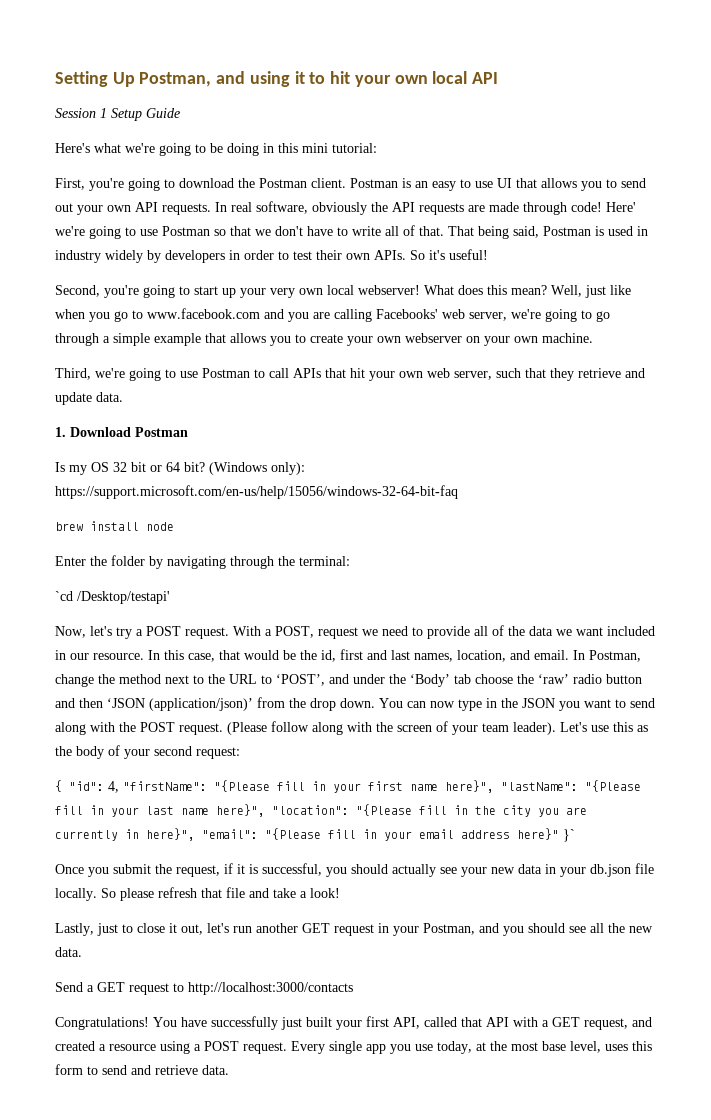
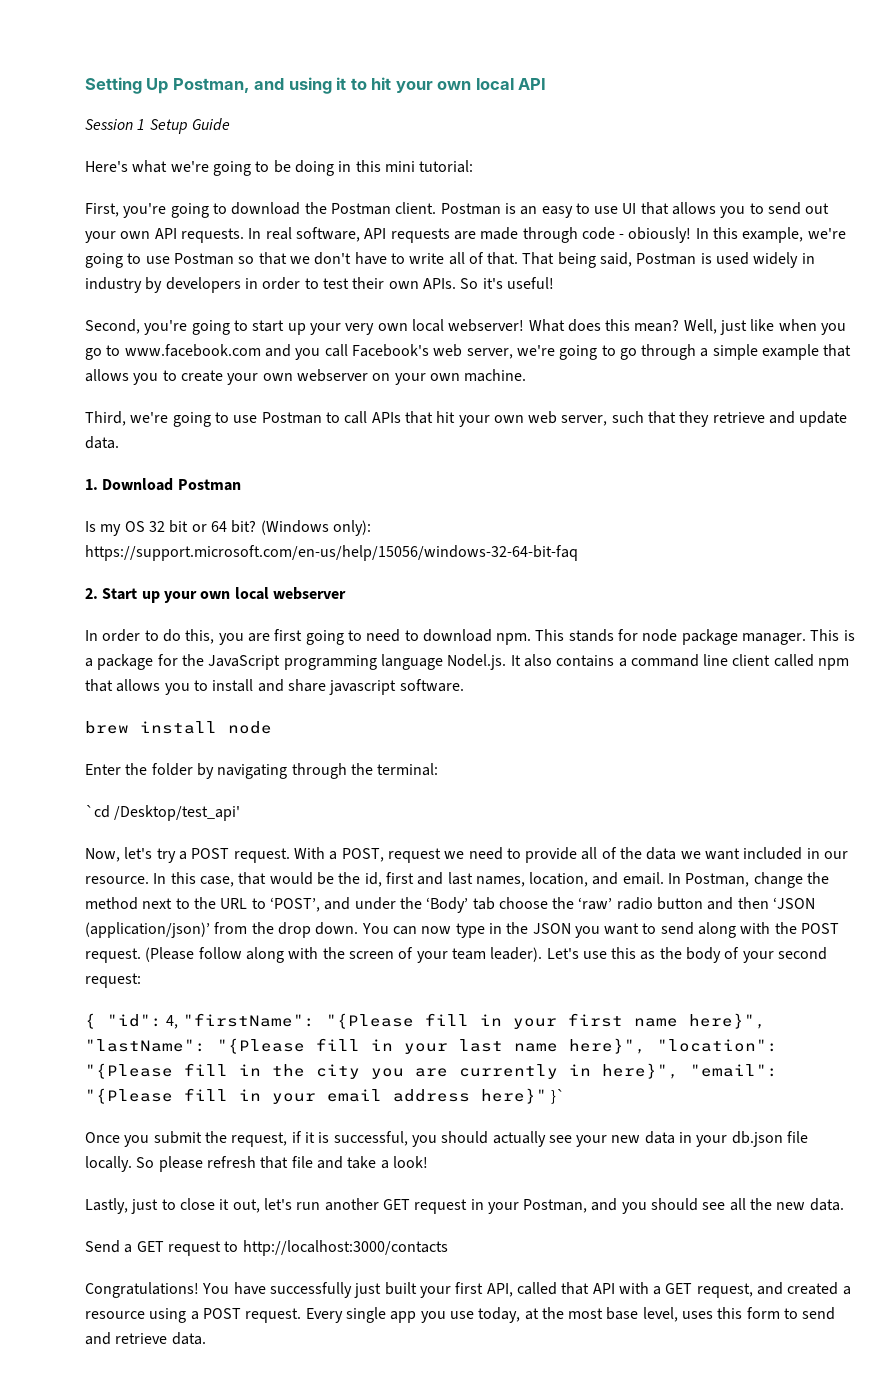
- In real software, obviously the API requests are made through code! Here' we're going to use Postman so that we don't have to write all of that.
+ In real software, API requests are made through code - obiously! In this example, we're going to use Postman so that we don't have to write all of that.
- That being said, Postman is used in industry widely by developers in order to test their own APIs.
+ That being said, Postman is used widely in industry by developers in order to test their own APIs.
- Well, just like when you go to www.facebook.com and you are calling Facebooks' web server, we're going to go through a simple example that allows you to create your own webserver on your own machine.
+ Well, just like when you go to www.facebook.com and you call Facebook's web server, we're going to go through a simple example that allows you to create your own webserver on your own machine.
+ 2. Start up your own local webserver
+ In order to do this, you are first going to need to download npm. This stands for node package manager. This is a package for the JavaScript programming language Nodel.js. It also contains a command line client called npm that allows you to install and share javascript software.
- `cd /Desktop/testapi'
+ `cd /Desktop/test_api'

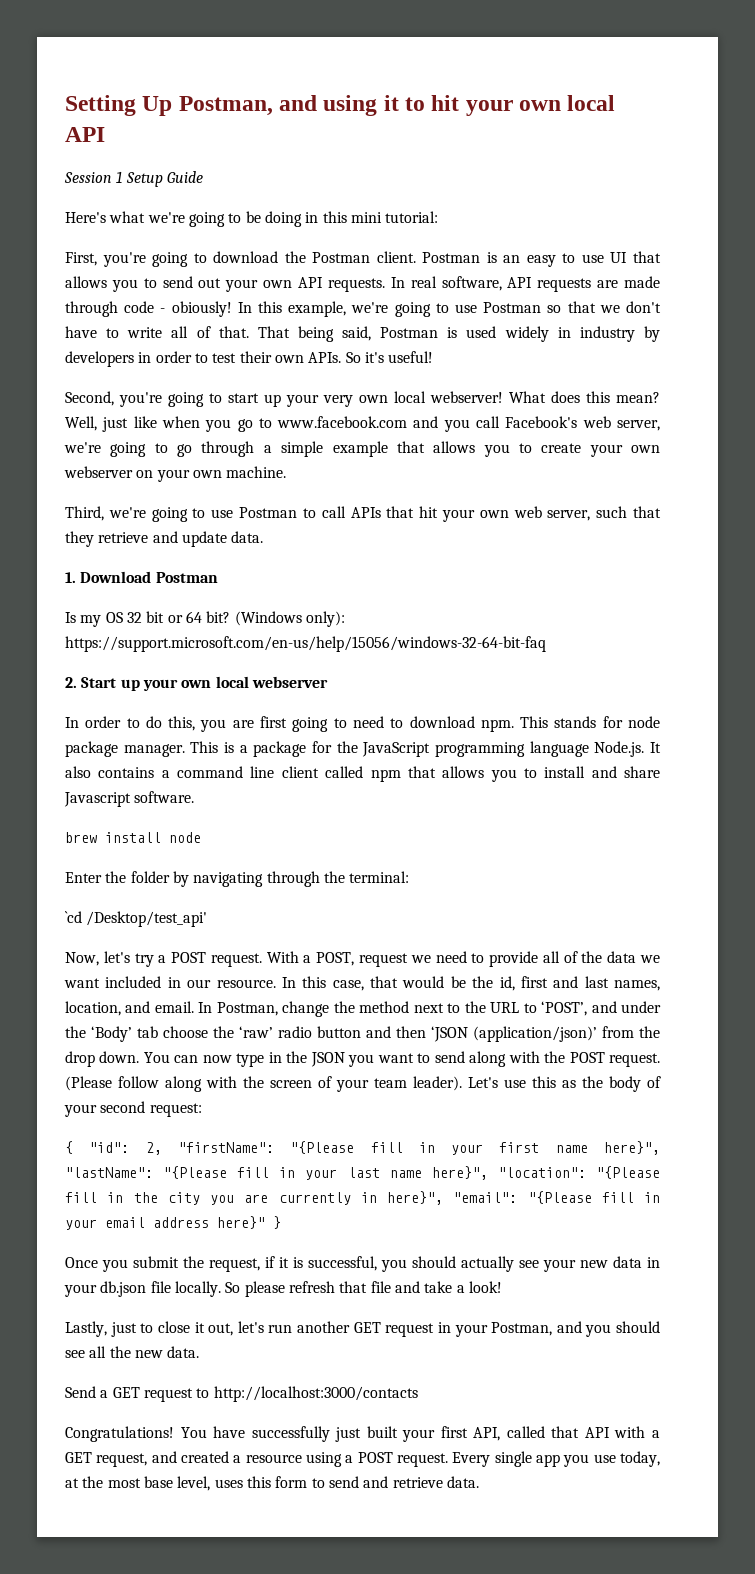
- This is a package for the JavaScript programming language Nodel.js. It also contains a command line client called npm that allows you to install and share javascript software.
+ This is a package for the JavaScript programming language Node.js. It also contains a command line client called npm that allows you to install and share Javascript software.
- { "id": 4, "firstName": "{Please fill in your first name here}", "lastName": "{Please fill in your last name here}", "location": "{Please fill in the city you are currently in here}", "email": "{Please fill in your email address here}" }`
+ { "id": 2, "firstName": "{Please fill in your first name here}", "lastName": "{Please fill in your last name here}", "location": "{Please fill in the city you are currently in here}", "email": "{Please fill in your email address here}" }

